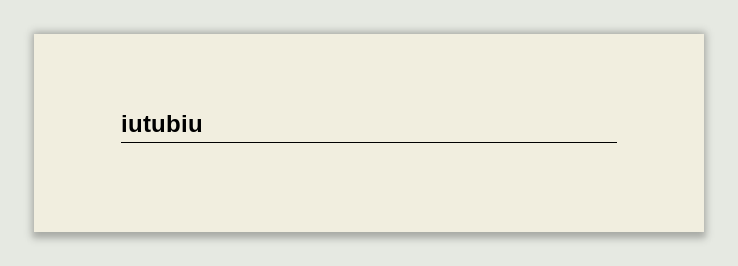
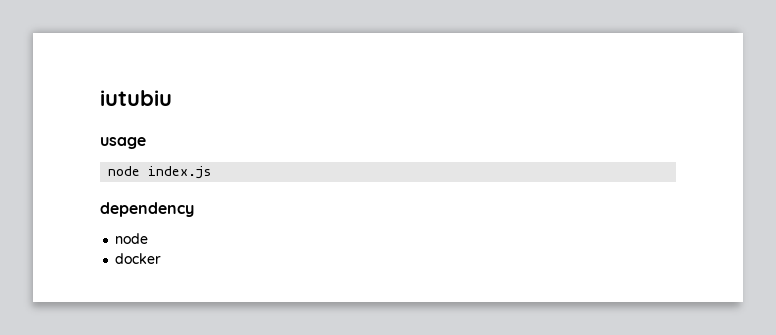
+ usage
+ node index.js
+ dependency
+ node
+ docker

